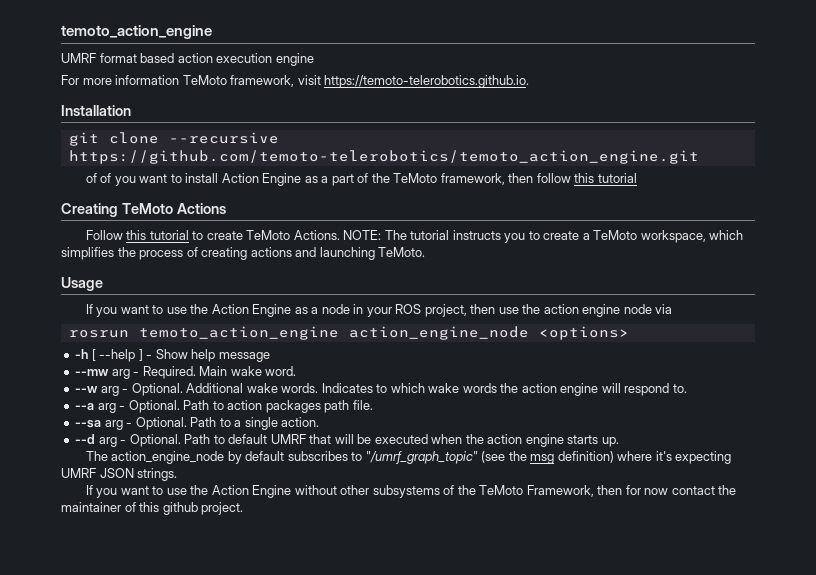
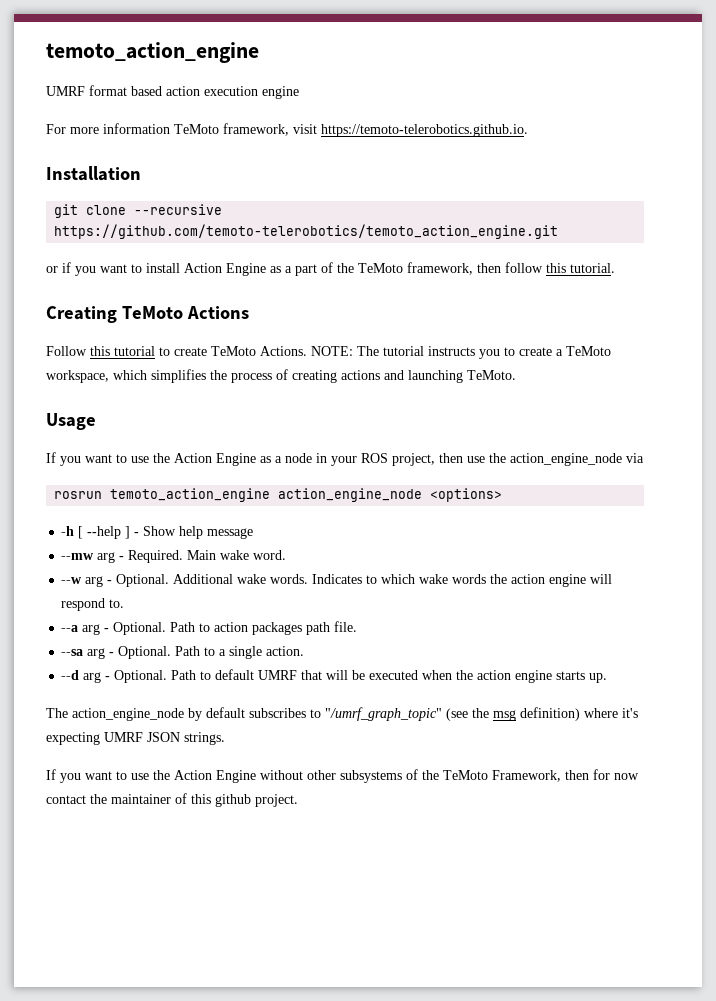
- of of you want to install Action Engine as a part of the TeMoto framework, then follow this tutorial
+ or if you want to install Action Engine as a part of the TeMoto framework, then follow this tutorial.
- If you want to use the Action Engine as a node in your ROS project, then use the action engine node via
+ If you want to use the Action Engine as a node in your ROS project, then use the action_engine_node via

